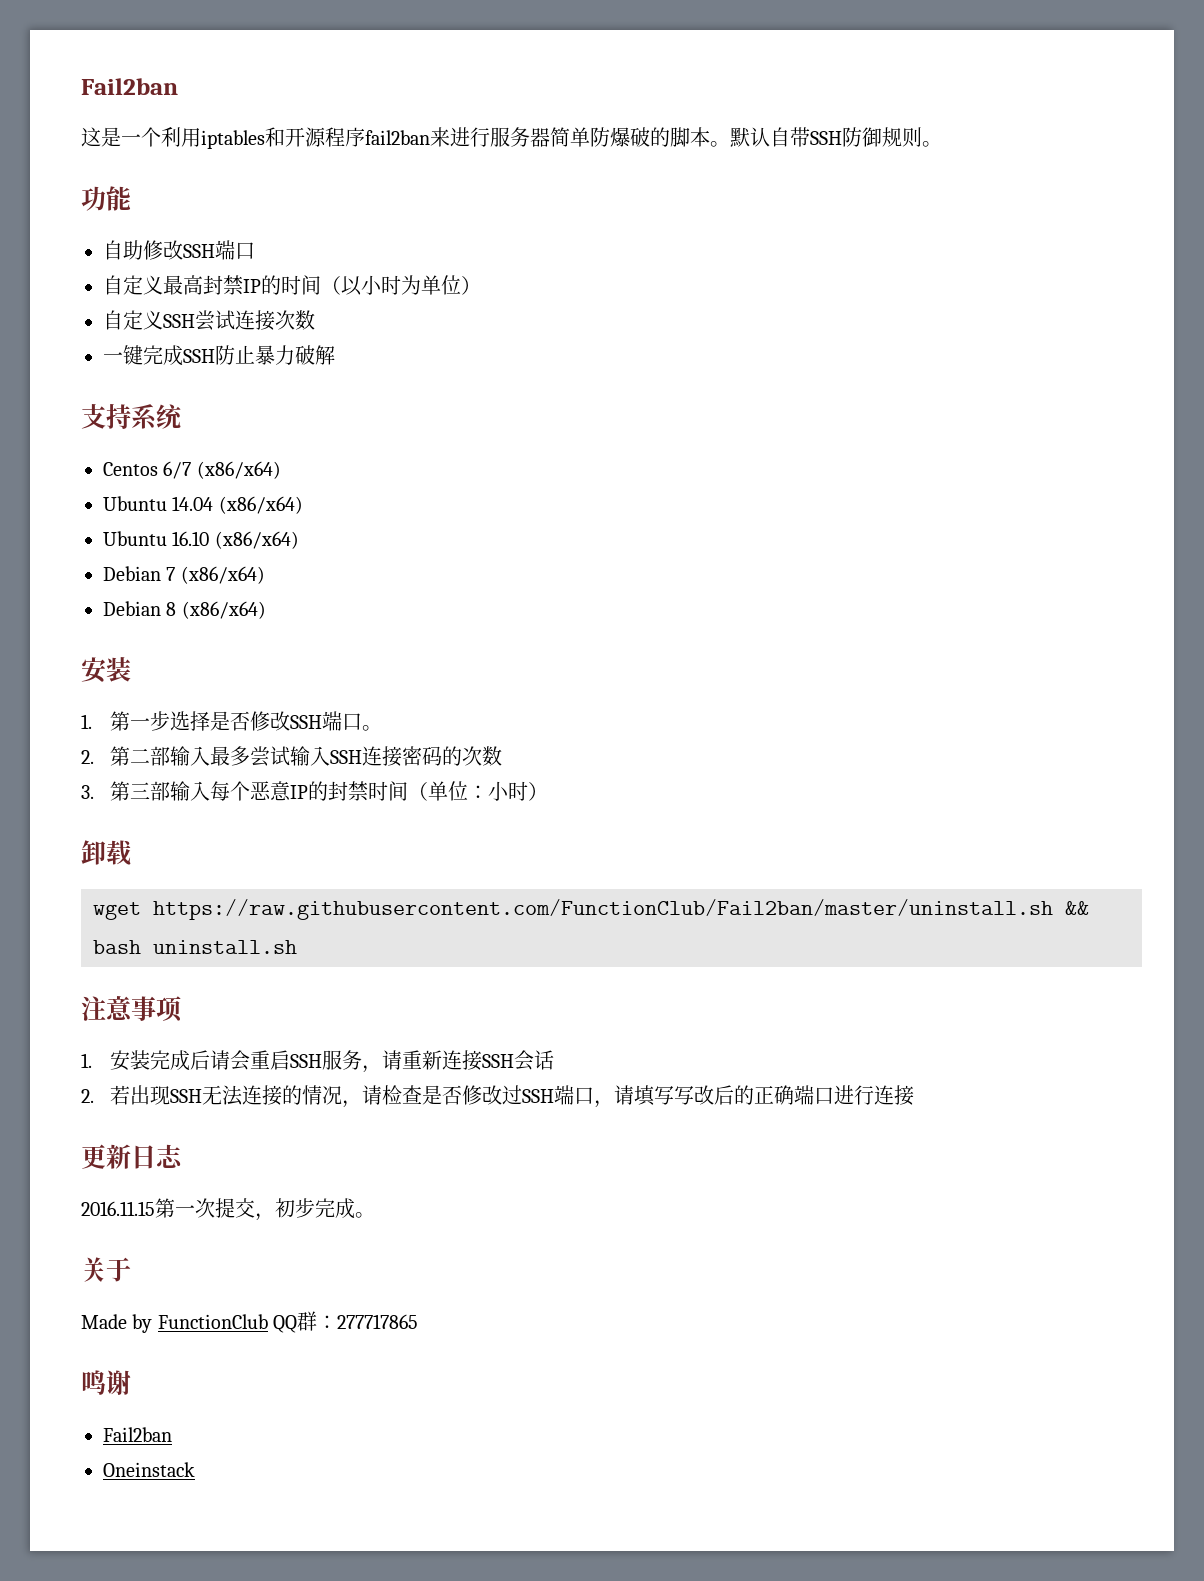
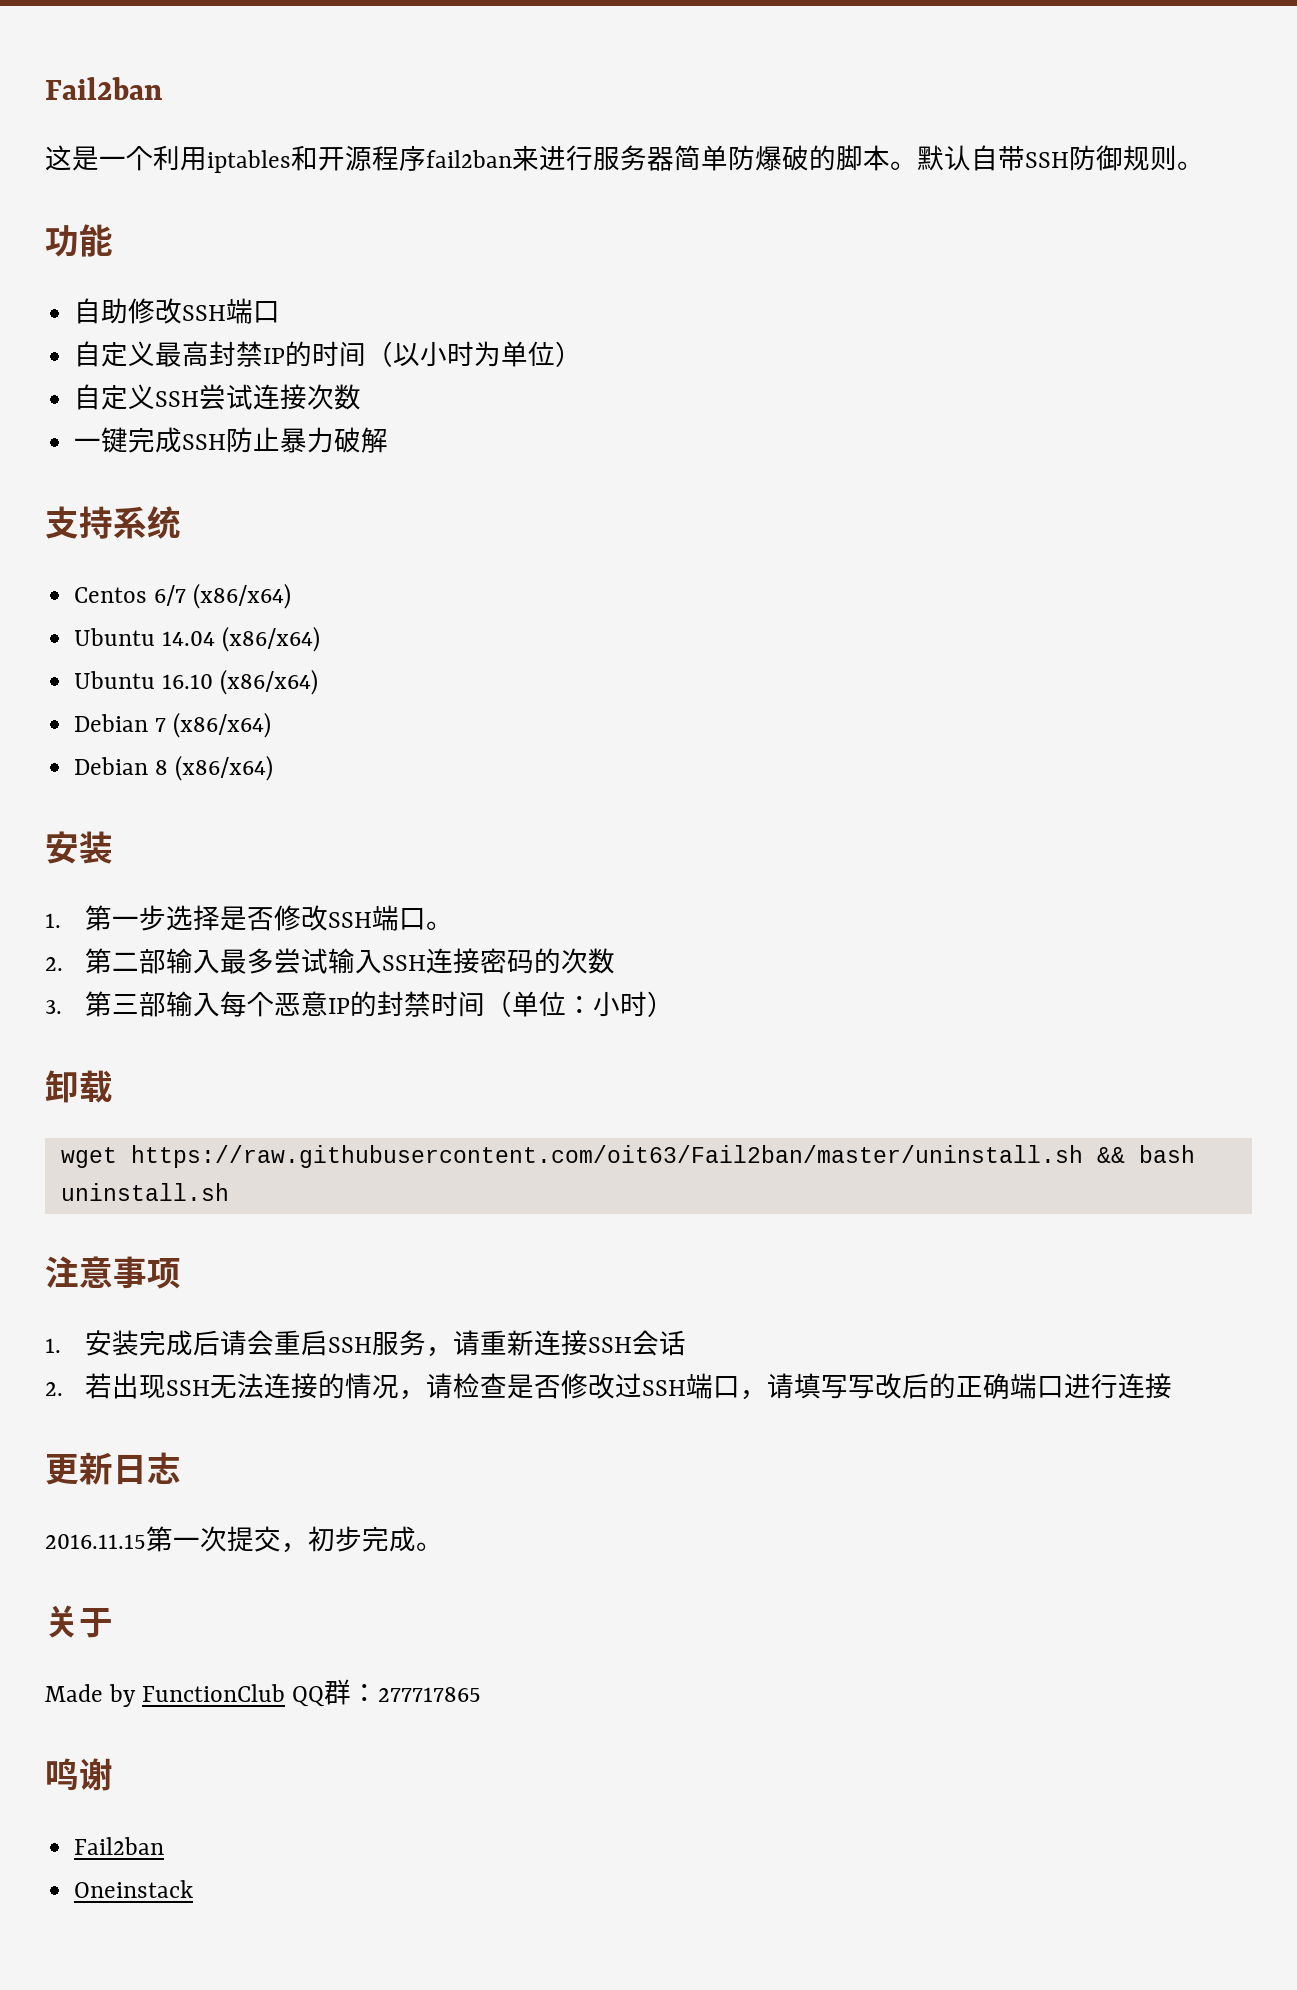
- wget https://raw.githubusercontent.com/FunctionClub/Fail2ban/master/uninstall.sh && bash uninstall.sh
+ wget https://raw.githubusercontent.com/oit63/Fail2ban/master/uninstall.sh && bash uninstall.sh

